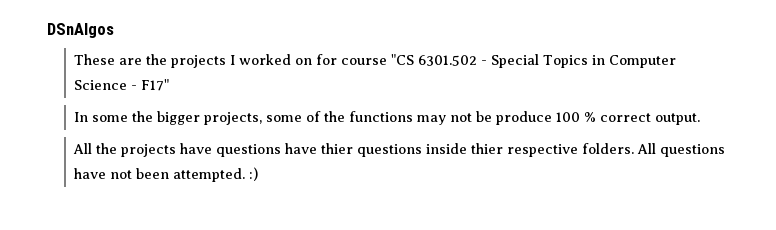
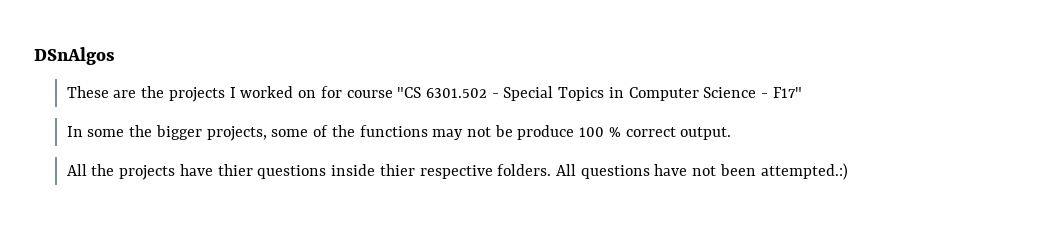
- All the projects have questions have thier questions inside thier respective folders.
+ All the projects have thier questions inside thier respective folders.
- All questions have not been attempted. :)
+ All questions have not been attempted.:)

